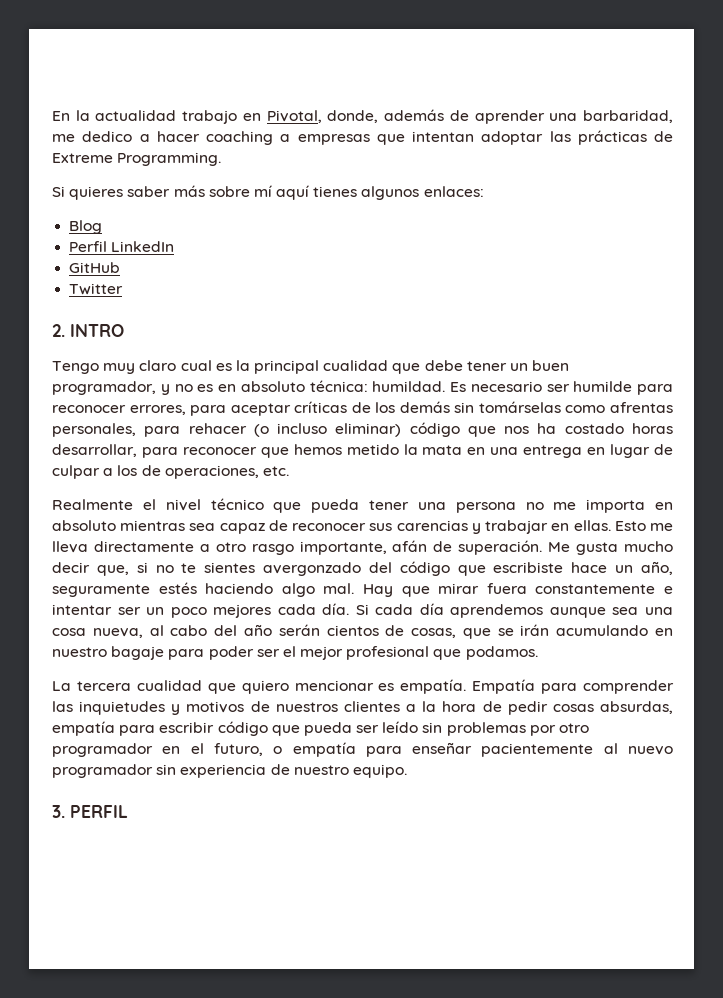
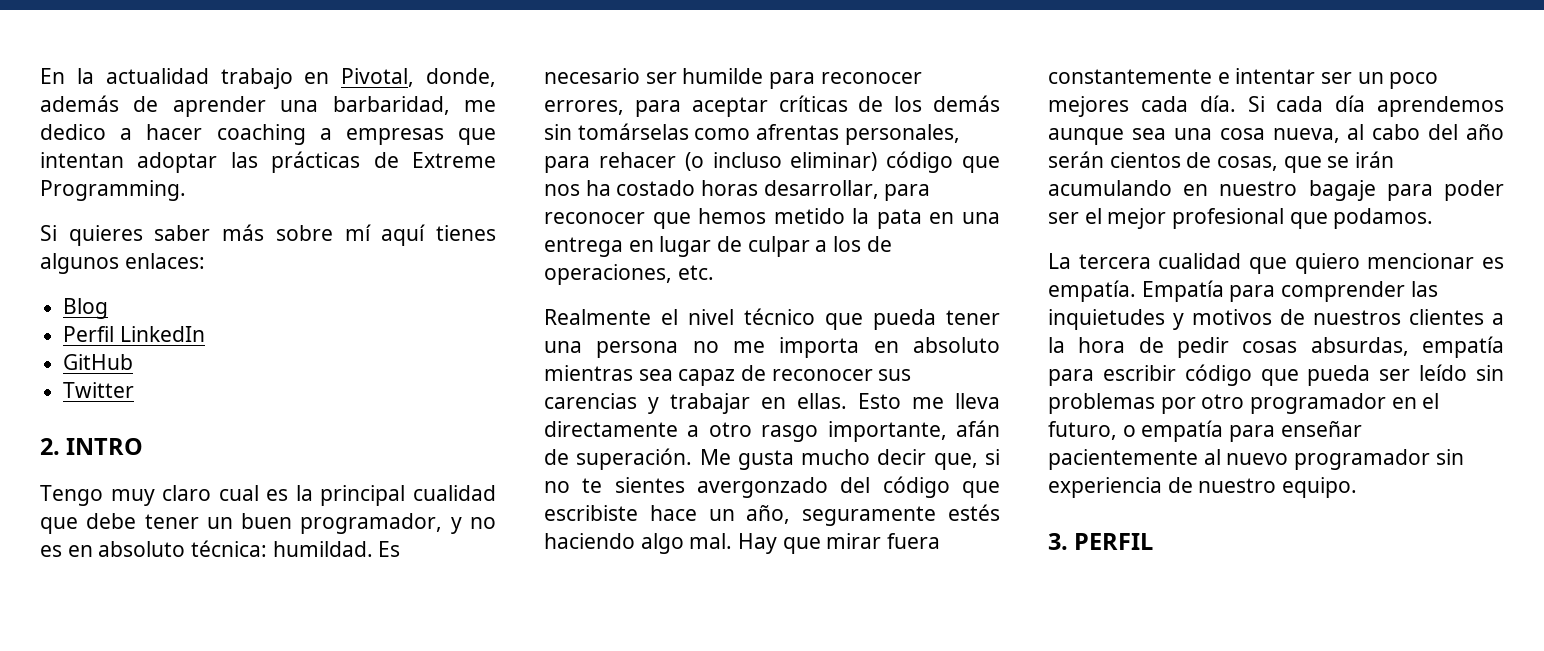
- Es necesario ser humilde para reconocer errores, para aceptar críticas de los demás sin tomárselas como afrentas personales, para rehacer (o incluso eliminar) código que nos ha costado horas desarrollar, para reconocer que hemos metido la mata en una entrega en lugar de culpar a los de operaciones, etc.
+ Es necesario ser humilde para reconocer errores, para aceptar críticas de los demás sin tomárselas como afrentas personales, para rehacer (o incluso eliminar) código que nos ha costado horas desarrollar, para reconocer que hemos metido la pata en una entrega en lugar de culpar a los de operaciones, etc.

